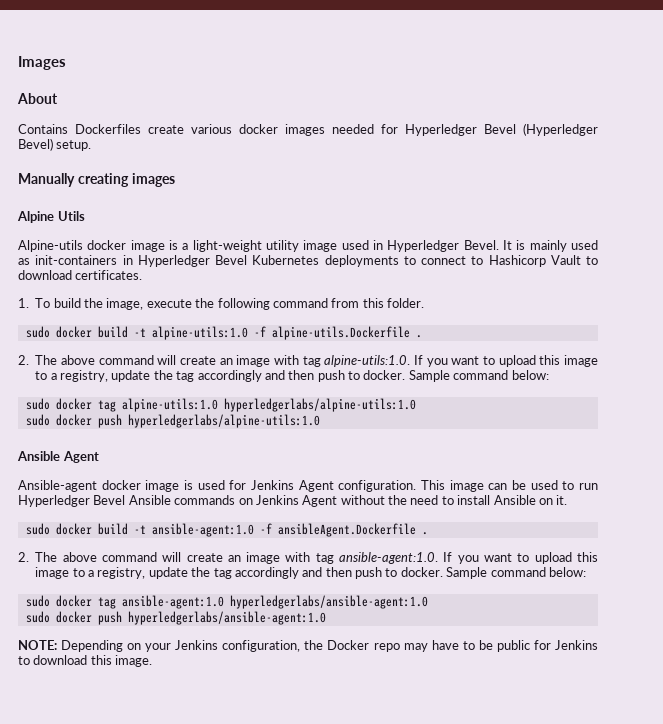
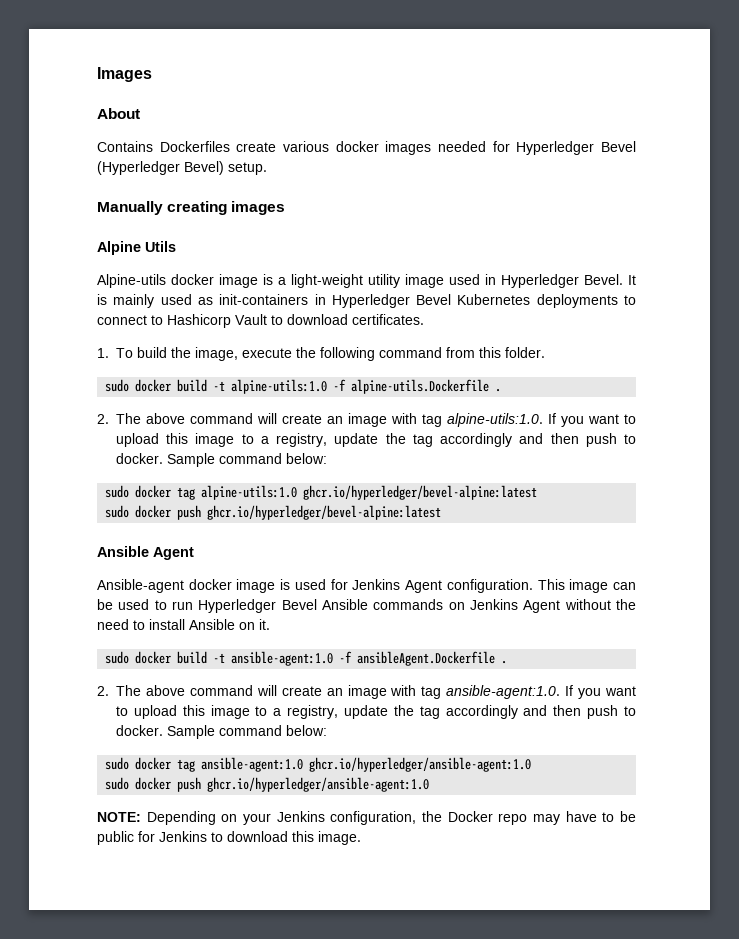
- sudo docker tag alpine-utils:1.0 hyperledgerlabs/alpine-utils:1.0
- sudo docker push hyperledgerlabs/alpine-utils:1.0
+ sudo docker tag alpine-utils:1.0 ghcr.io/hyperledger/bevel-alpine:latest
+ sudo docker push ghcr.io/hyperledger/bevel-alpine:latest
- sudo docker tag ansible-agent:1.0 hyperledgerlabs/ansible-agent:1.0
- sudo docker push hyperledgerlabs/ansible-agent:1.0
+ sudo docker tag ansible-agent:1.0 ghcr.io/hyperledger/ansible-agent:1.0
+ sudo docker push ghcr.io/hyperledger/ansible-agent:1.0

